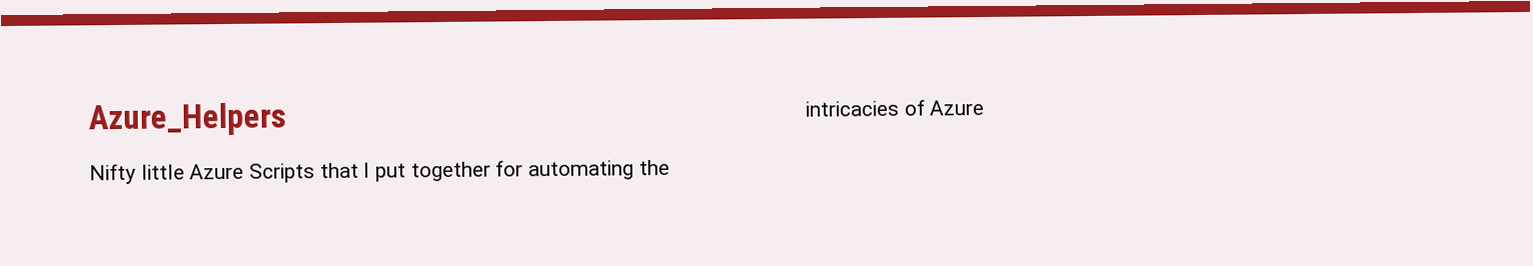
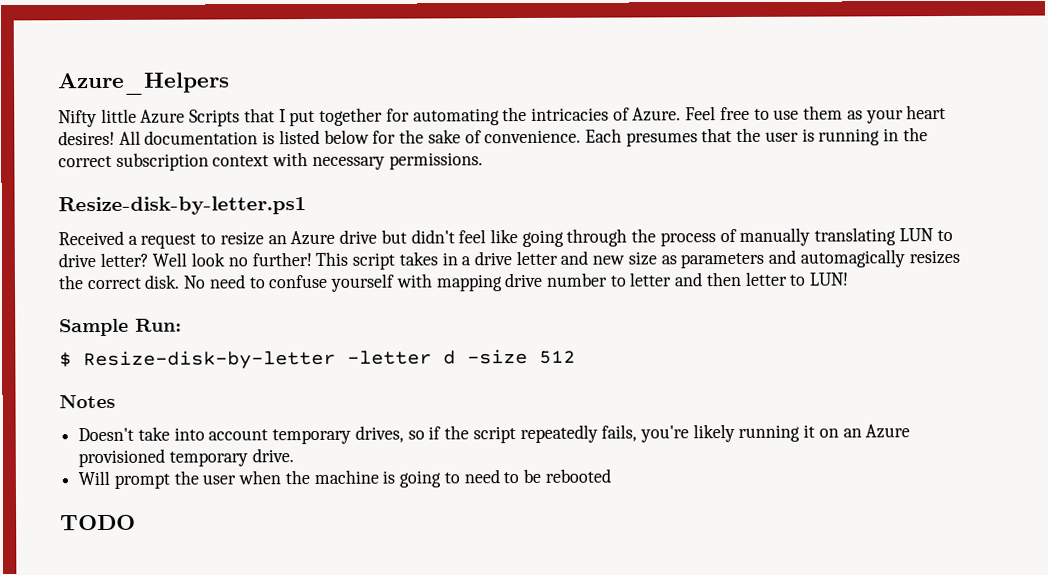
- Nifty little Azure Scripts that I put together for automating the intricacies of Azure
+ Nifty little Azure Scripts that I put together for automating the intricacies of Azure. Feel free to use them as your heart desires! All documentation is listed below for the sake of convenience. Each presumes that the user is running in the correct subscription context with necessary permissions.
+ Resize-disk-by-letter.ps1
+ Received a request to resize an Azure drive but didn't feel like going through the process of manually translating LUN to drive letter? Well look no further! This script takes in a drive letter and new size as parameters and automagically resizes the correct disk. No need to confuse yourself with mapping drive number to letter and then letter to LUN!
+ Sample Run:
+ $ Resize-disk-by-letter -letter d -size 512
+ Notes
+ Doesn't take into account temporary drives, so if the script repeatedly fails, you're likely running it on an Azure provisioned temporary drive.
+ Will prompt the user when the machine is going to need to be rebooted
+ TODO

